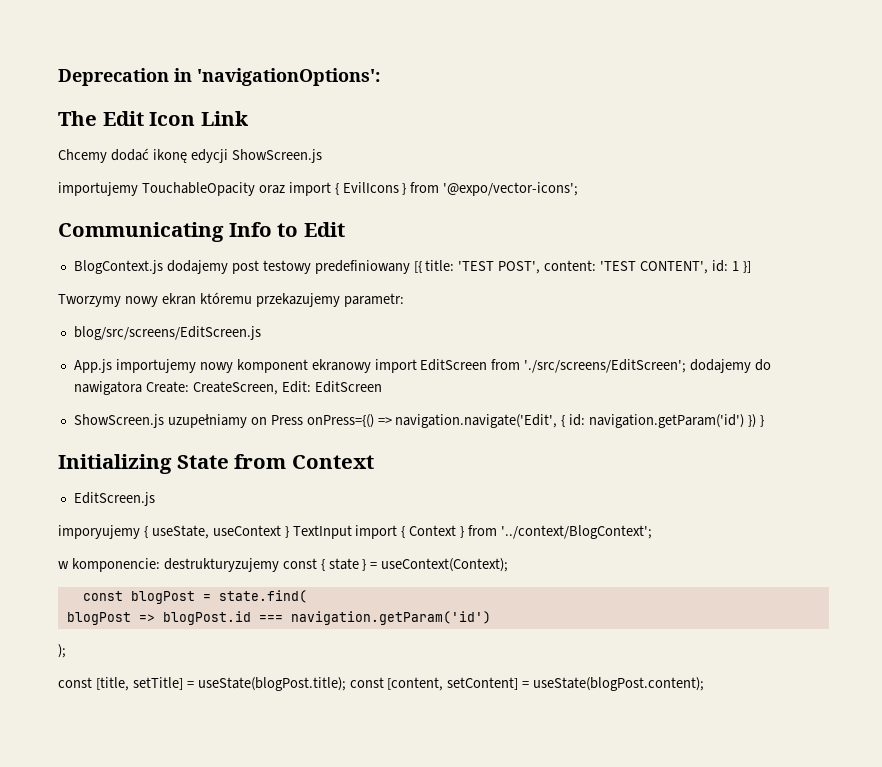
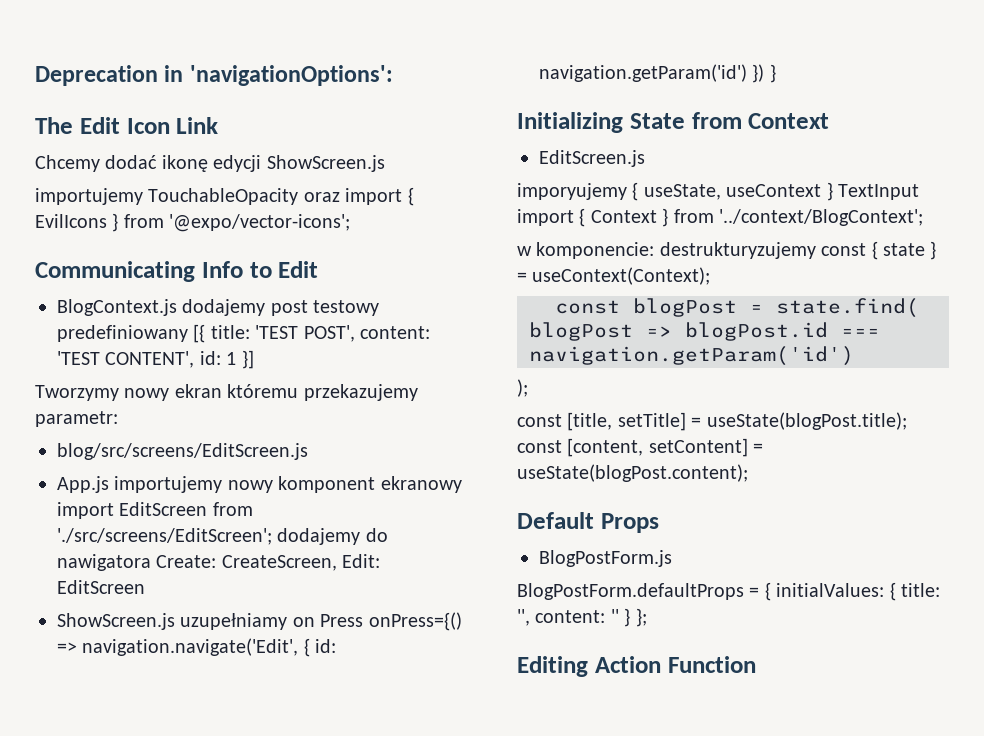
+ Default Props
+ BlogPostForm.js
+ BlogPostForm.defaultProps = { initialValues: { title: '', content: '' } };
+ Editing Action Function

